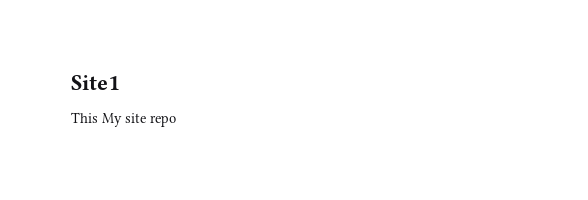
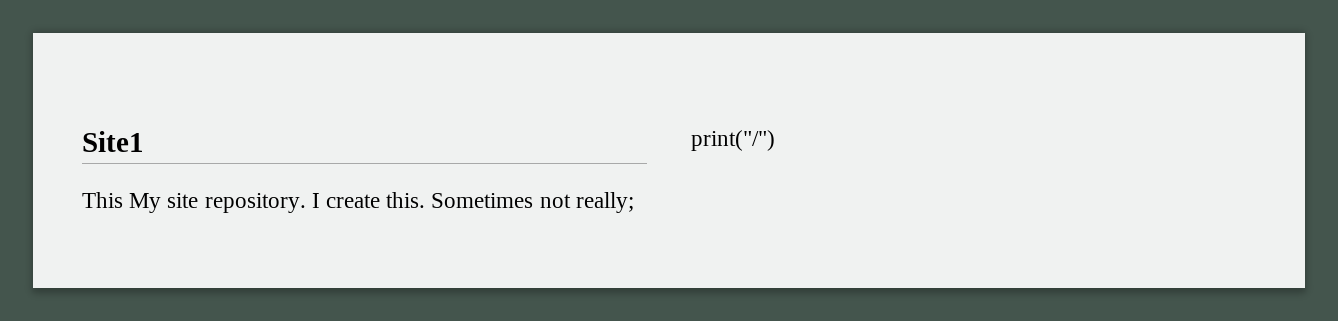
- This My site repo
+ This My site repository. I create this. Sometimes not really; print("/")

